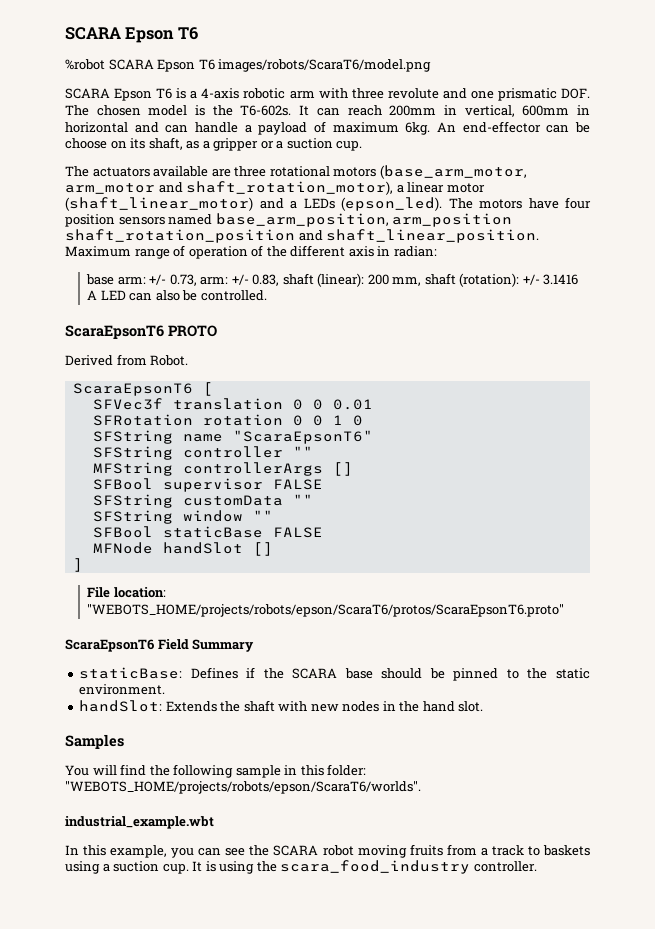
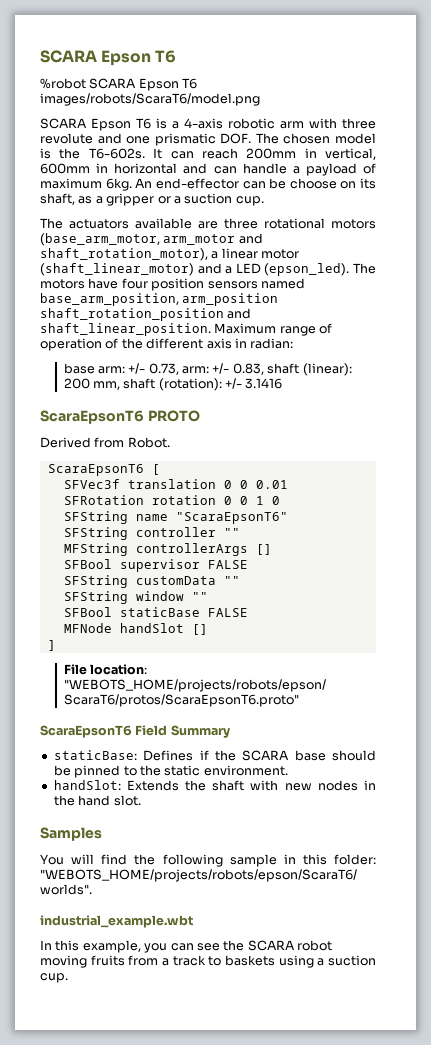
- The actuators available are three rotational motors (base_arm_motor, arm_motor and shaft_rotation_motor), a linear motor (shaft_linear_motor) and a LEDs (epson_led).
+ The actuators available are three rotational motors (base_arm_motor, arm_motor and shaft_rotation_motor), a linear motor (shaft_linear_motor) and a LED (epson_led).
- base arm: +/- 0.73, arm: +/- 0.83, shaft (linear): 200 mm, shaft (rotation): +/- 3.1416 A LED can also be controlled.
+ base arm: +/- 0.73, arm: +/- 0.83, shaft (linear): 200 mm, shaft (rotation): +/- 3.1416
- It is using the scara_food_industry controller.

